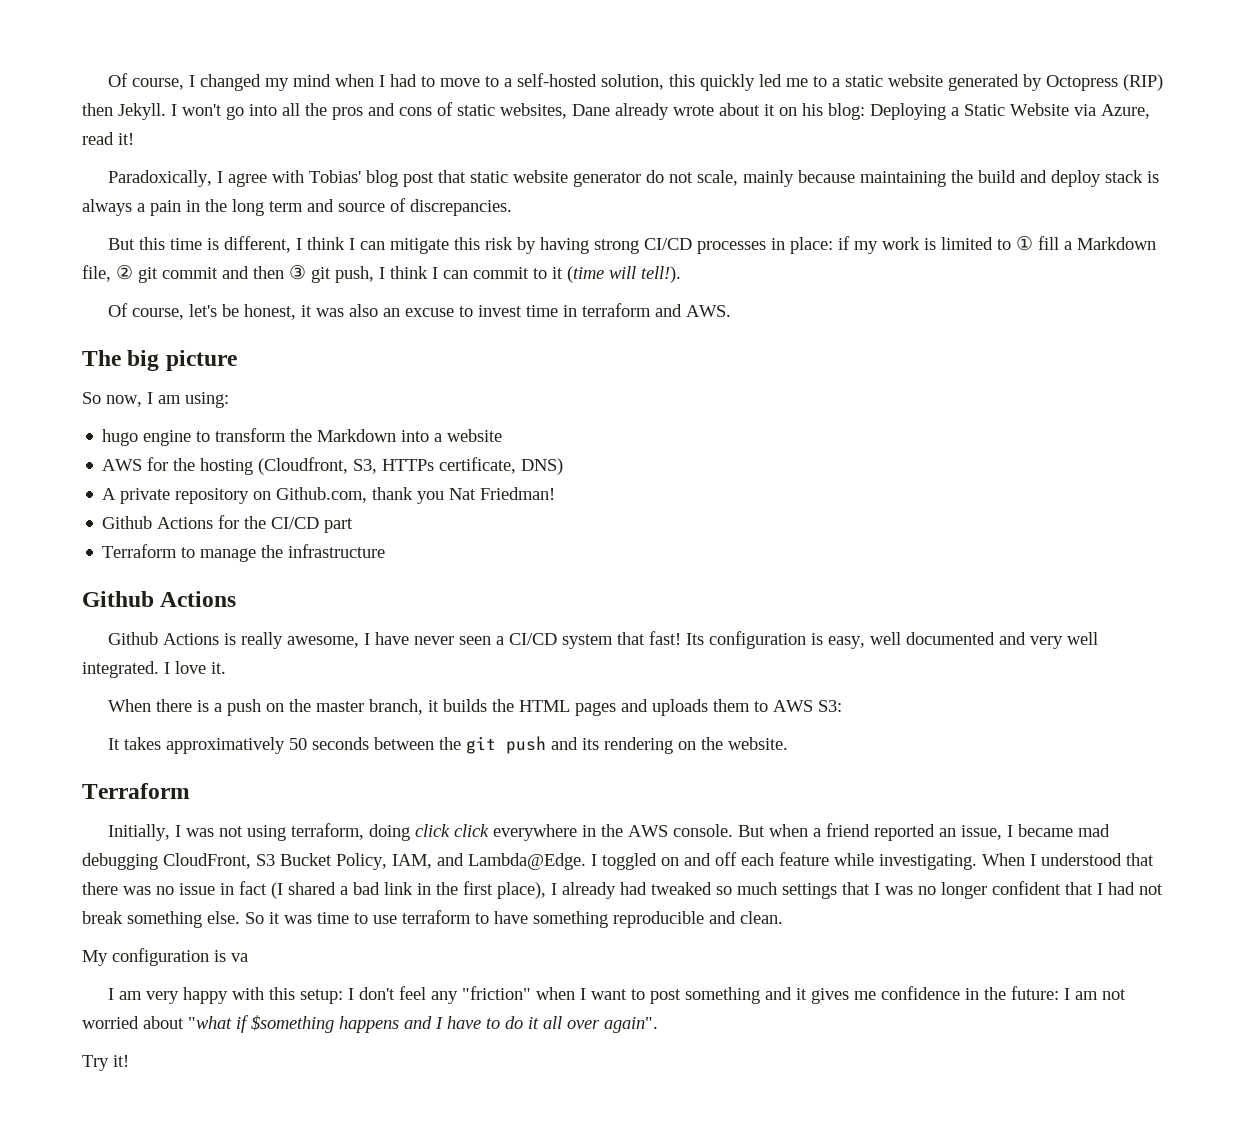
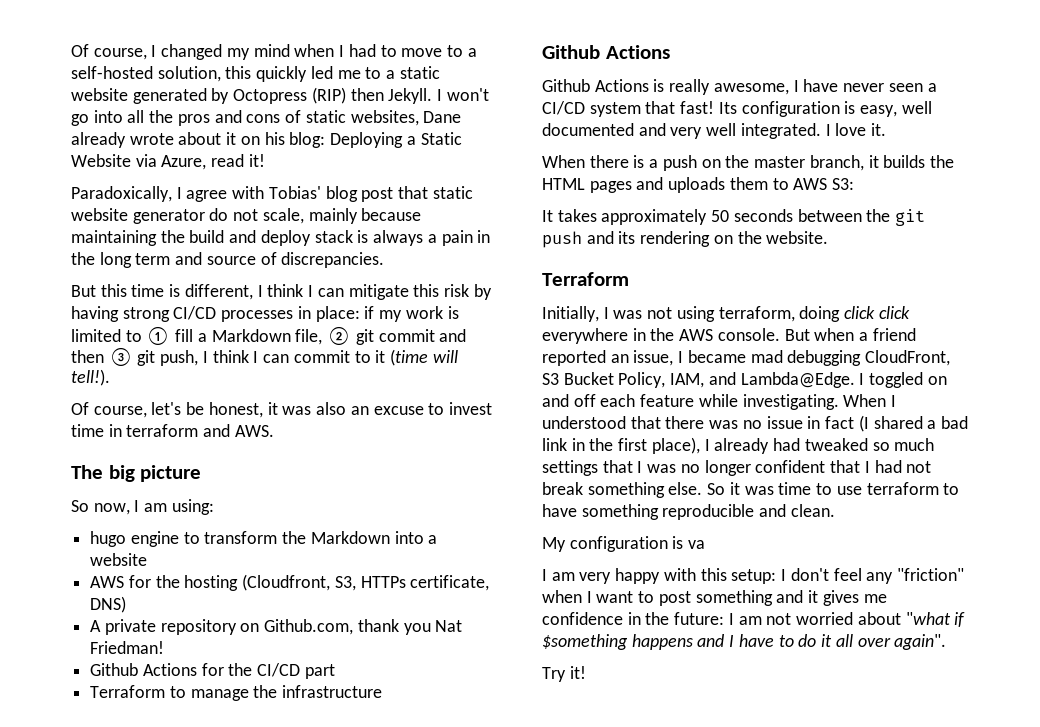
- It takes approximatively 50 seconds between the git push and its rendering on the website.
+ It takes approximately 50 seconds between the git push and its rendering on the website.

